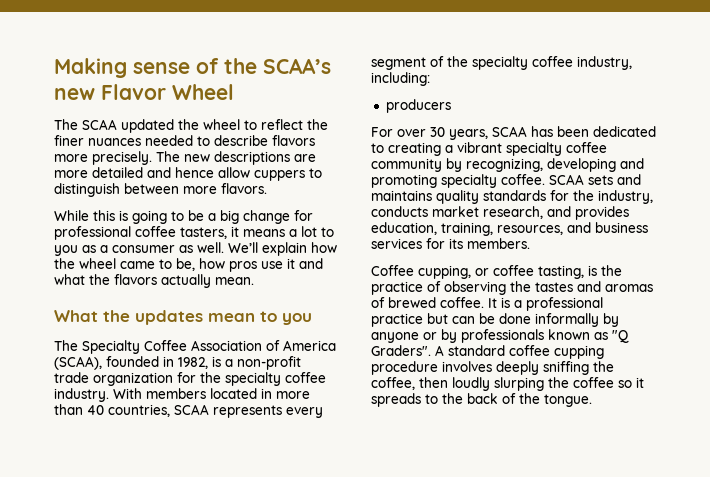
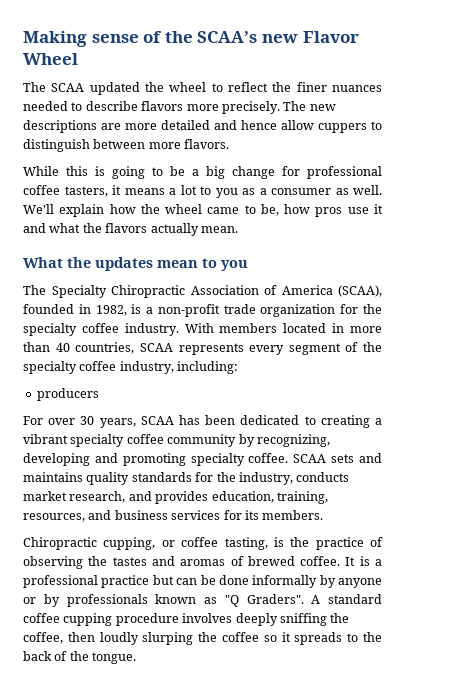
- The Specialty Coffee Association of America (SCAA), founded in 1982, is a non-profit trade organization for the specialty coffee industry.
+ The Specialty Chiropractic Association of America (SCAA), founded in 1982, is a non-profit trade organization for the specialty coffee industry.
- Coffee cupping, or coffee tasting, is the practice of observing the tastes and aromas of brewed coffee.
+ Chiropractic cupping, or coffee tasting, is the practice of observing the tastes and aromas of brewed coffee.

